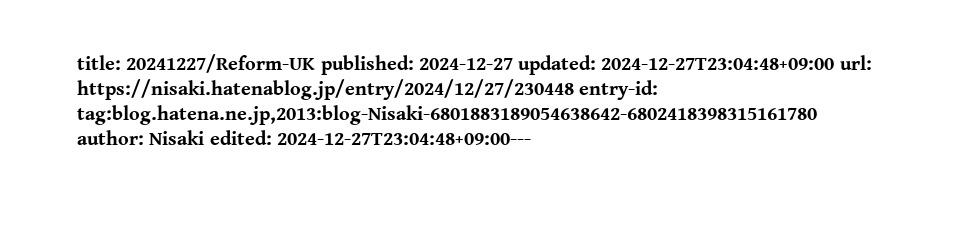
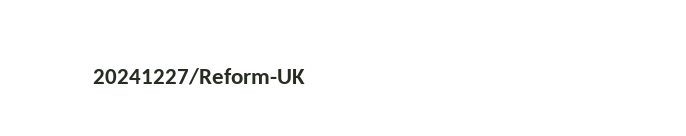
- title: 20241227/Reform-UK published: 2024-12-27 updated: 2024-12-27T23:04:48+09:00 url: https://nisaki.hatenablog.jp/entry/2024/12/27/230448 entry-id: tag:blog.hatena.ne.jp,2013:blog-Nisaki-6801883189054638642-6802418398315161780 author: Nisaki edited: 2024-12-27T23:04:48+09:00---
+ 20241227/Reform-UK

